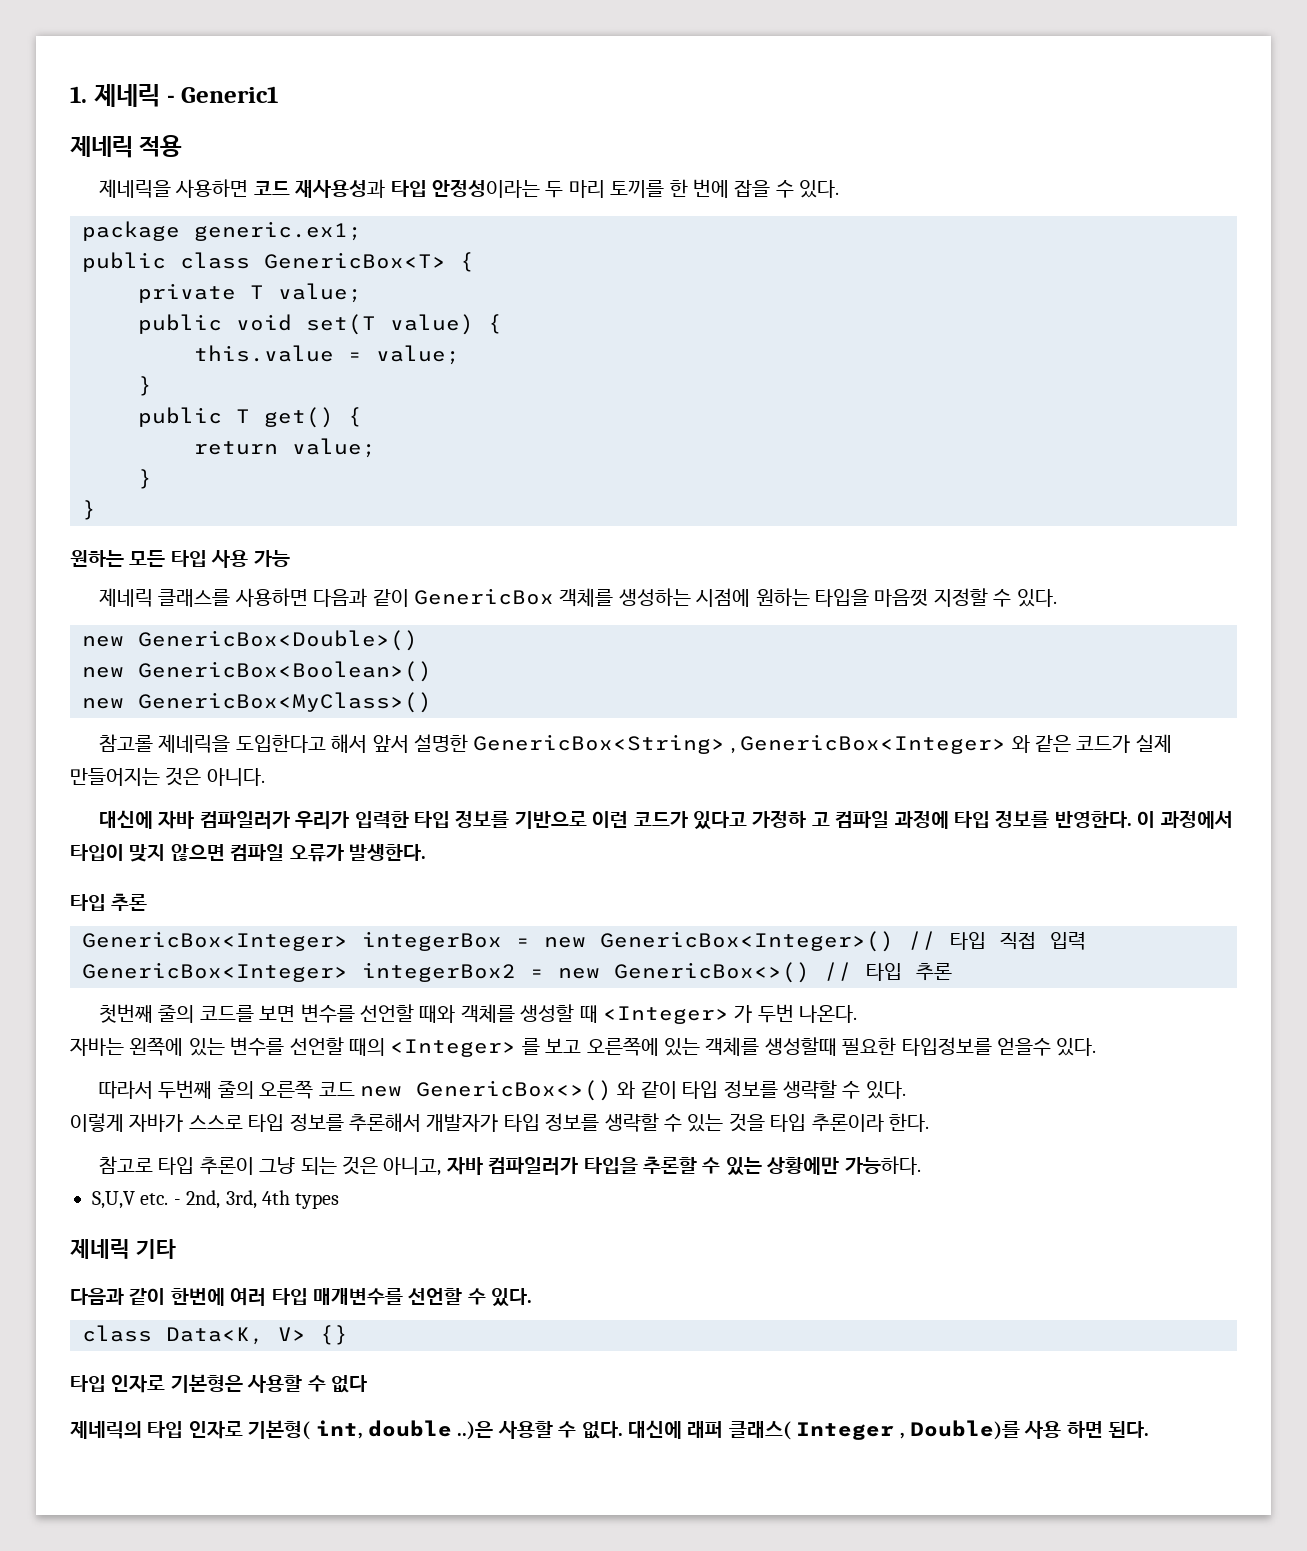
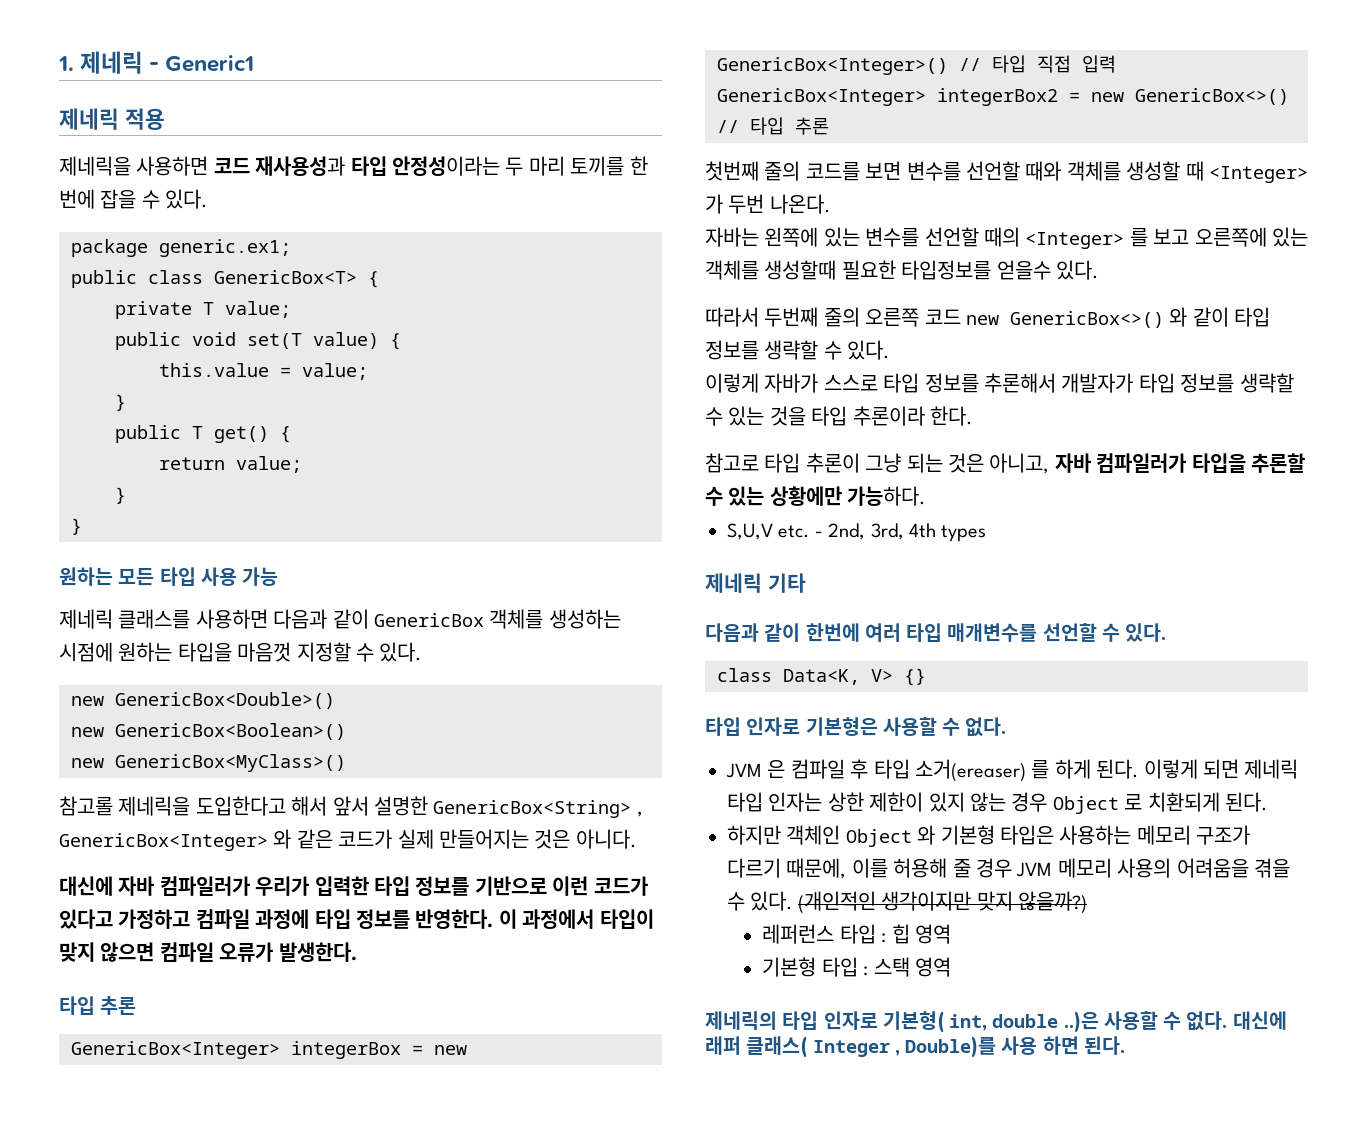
- 대신에 자바 컴파일러가 우리가 입력한 타입 정보를 기반으로 이런 코드가 있다고 가정하 고 컴파일 과정에 타입 정보를 반영한다.
+ 대신에 자바 컴파일러가 우리가 입력한 타입 정보를 기반으로 이런 코드가 있다고 가정하고 컴파일 과정에 타입 정보를 반영한다.
- 타입 인자로 기본형은 사용할 수 없다
+ 타입 인자로 기본형은 사용할 수 없다.
+ JVM 은 컴파일 후 타입 소거(ereaser) 를 하게 된다. 이렇게 되면 제네릭 타입 인자는 상한 제한이 있지 않는 경우 Object 로 치환되게 된다.
+ 하지만 객체인 Object 와 기본형 타입은 사용하는 메모리 구조가 다르기 때문에, 이를 허용해 줄 경우 JVM 메모리 사용의 어려움을 겪을 수 있다. (개인적인 생각이지만 맞지 않을까?)
+ 레퍼런스 타입 : 힙 영역
+ 기본형 타입 : 스택 영역

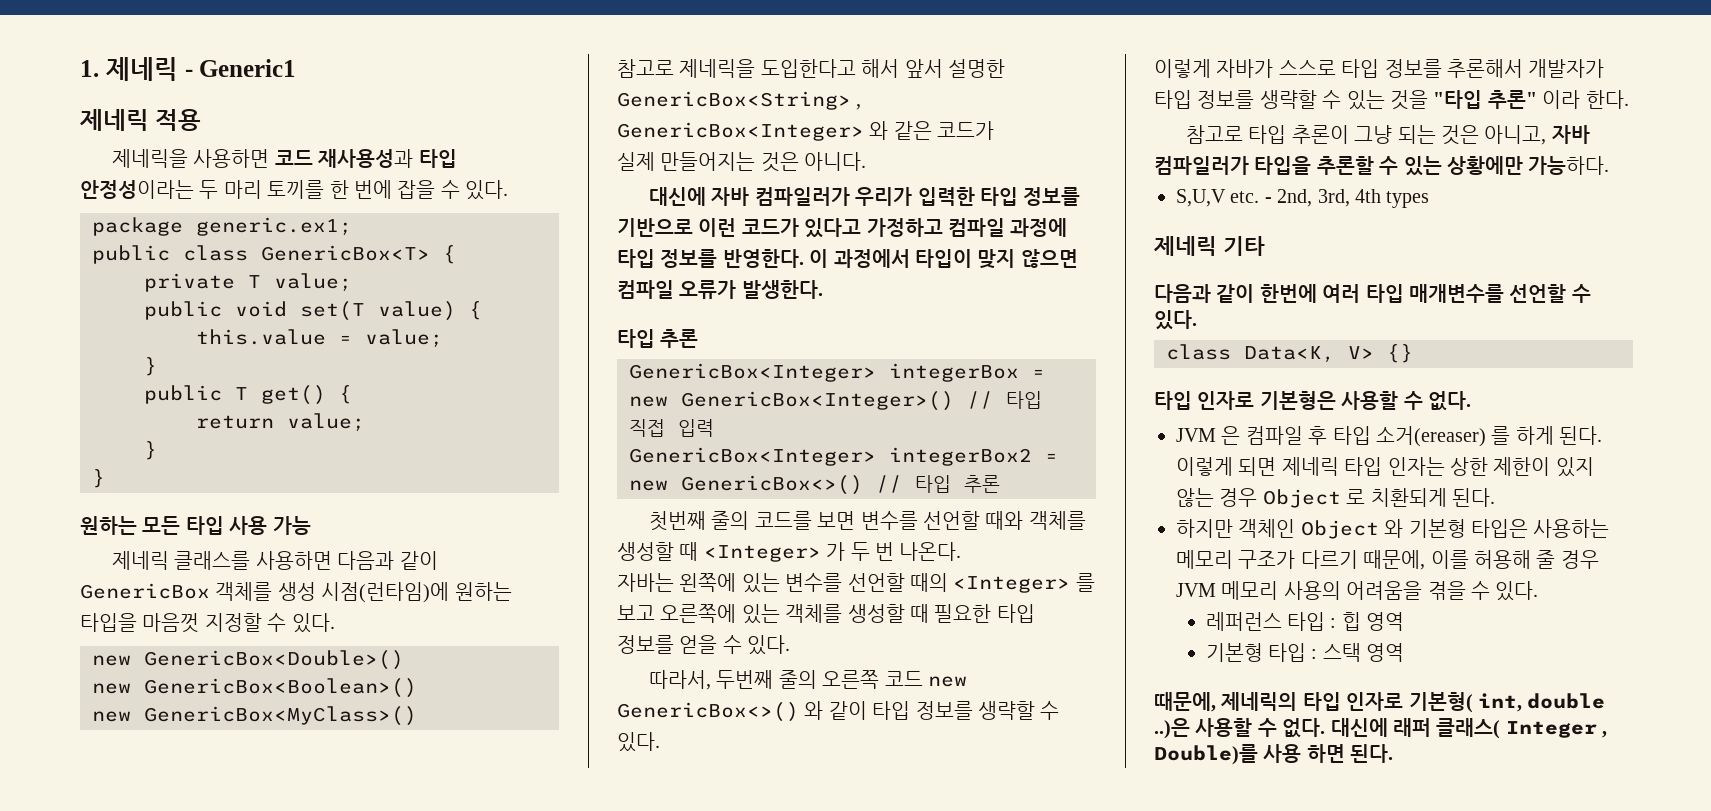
- 제네릭 클래스를 사용하면 다음과 같이 GenericBox 객체를 생성하는 시점에 원하는 타입을 마음껏 지정할 수 있다.
+ 제네릭 클래스를 사용하면 다음과 같이 GenericBox 객체를 생성 시점(런타임)에 원하는 타입을 마음껏 지정할 수 있다.
- 참고롤 제네릭을 도입한다고 해서 앞서 설명한 GenericBox<String> , GenericBox<Integer> 와 같은 코드가 실제 만들어지는 것은 아니다.
+ 참고로 제네릭을 도입한다고 해서 앞서 설명한 GenericBox<String> , GenericBox<Integer> 와 같은 코드가
+ 실제 만들어지는 것은 아니다.
- 첫번째 줄의 코드를 보면 변수를 선언할 때와 객체를 생성할 때 <Integer> 가 두번 나온다.
+ 첫번째 줄의 코드를 보면 변수를 선언할 때와 객체를 생성할 때 <Integer> 가 두 번 나온다.
- 자바는 왼쪽에 있는 변수를 선언할 때의 <Integer> 를 보고 오른쪽에 있는 객체를 생성할때 필요한 타입정보를 얻을수 있다.
- 따라서 두번째 줄의 오른쪽 코드 new GenericBox<>() 와 같이 타입 정보를 생략할 수 있다.
+ 자바는 왼쪽에 있는 변수를 선언할 때의 <Integer> 를 보고 오른쪽에 있는 객체를 생성할 때 필요한 타입 정보를 얻을 수 있다.
+ 따라서, 두번째 줄의 오른쪽 코드 new GenericBox<>() 와 같이 타입 정보를 생략할 수 있다.
- 이렇게 자바가 스스로 타입 정보를 추론해서 개발자가 타입 정보를 생략할 수 있는 것을 타입 추론이라 한다.
+ 이렇게 자바가 스스로 타입 정보를 추론해서 개발자가 타입 정보를 생략할 수 있는 것을 "타입 추론" 이라 한다.
- (개인적인 생각이지만 맞지 않을까?)
- 제네릭의 타입 인자로 기본형( int, double ..)은 사용할 수 없다.
+ 때문에, 제네릭의 타입 인자로 기본형( int, double ..)은 사용할 수 없다.

